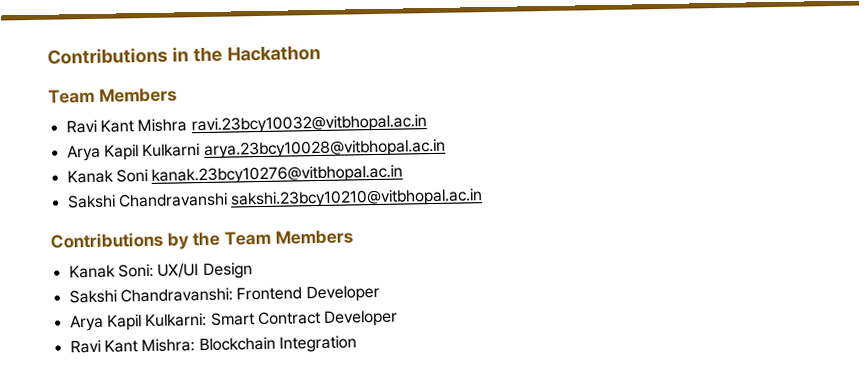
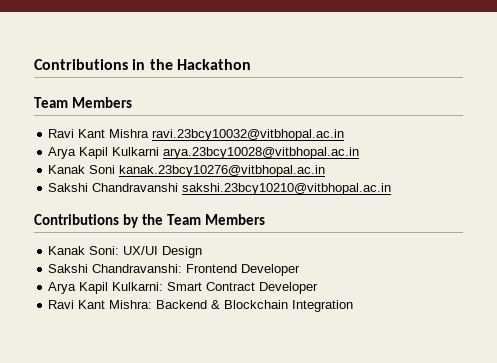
- Ravi Kant Mishra: Blockchain Integration
+ Ravi Kant Mishra: Backend & Blockchain Integration

